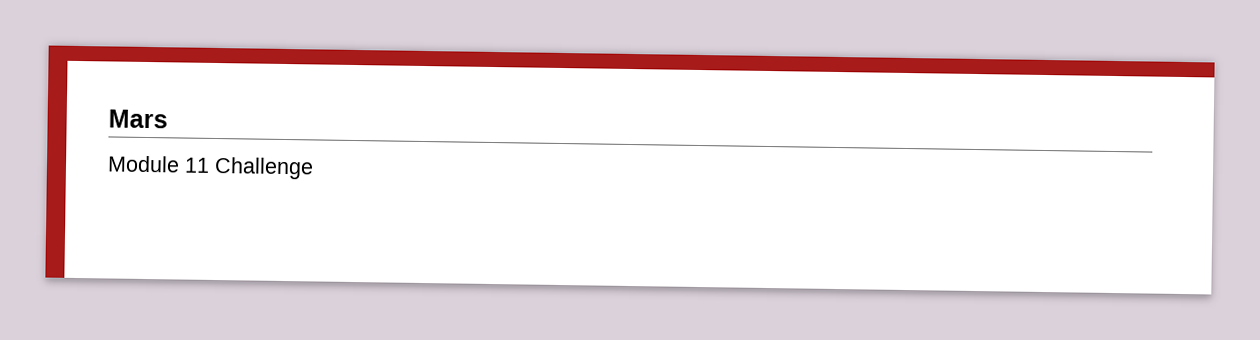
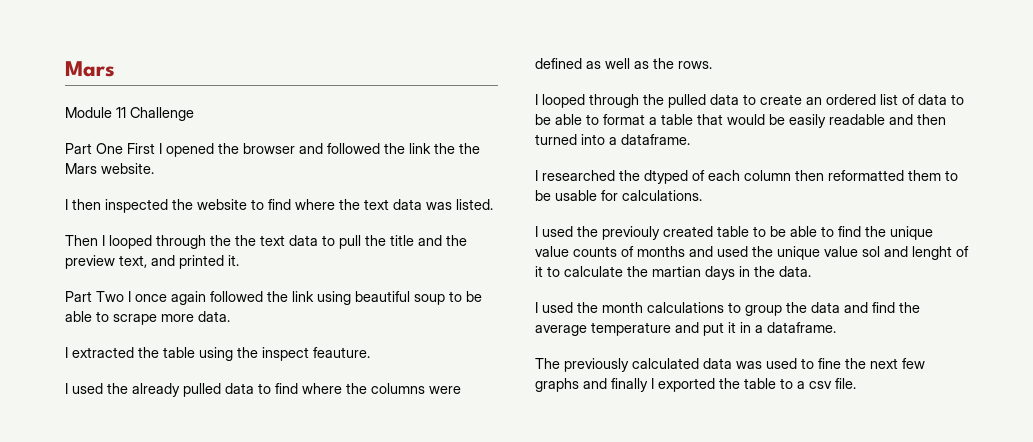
+ Part One First I opened the browser and followed the link the the Mars website.
+ I then inspected the website to find where the text data was listed.
+ Then I looped through the the text data to pull the title and the preview text, and printed it.
+ Part Two I once again followed the link using beautiful soup to be able to scrape more data.
+ I extracted the table using the inspect feauture.
+ I used the already pulled data to find where the columns were defined as well as the rows.
+ I looped through the pulled data to create an ordered list of data to be able to format a table that would be easily readable and then turned into a dataframe.
+ I researched the dtyped of each column then reformatted them to be usable for calculations.
+ I used the previouly created table to be able to find the unique value counts of months and used the unique value sol and lenght of it to calculate the martian days in the data.
+ I used the month calculations to group the data and find the average temperature and put it in a dataframe.
+ The previously calculated data was used to fine the next few graphs and finally I exported the table to a csv file.

